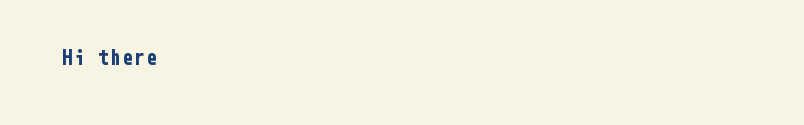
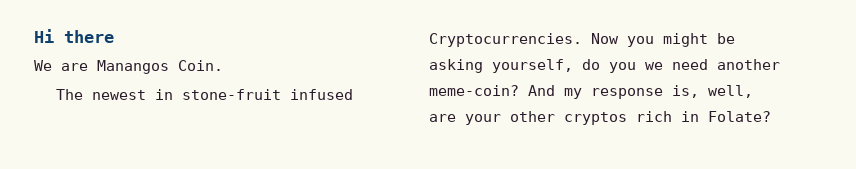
+ We are Manangos Coin.
+ The newest in stone-fruit infused Cryptocurrencies. Now you might be asking yourself, do you we need another meme-coin? And my response is, well, are your other cryptos rich in Folate?

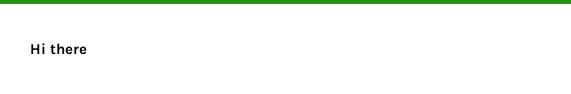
- We are Manangos Coin.
- The newest in stone-fruit infused Cryptocurrencies. Now you might be asking yourself, do you we need another meme-coin? And my response is, well, are your other cryptos rich in Folate?

